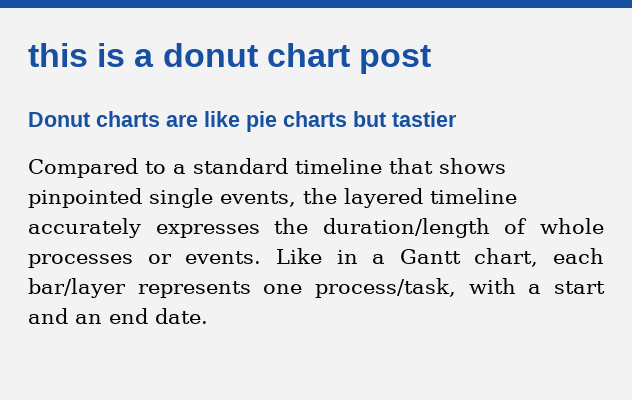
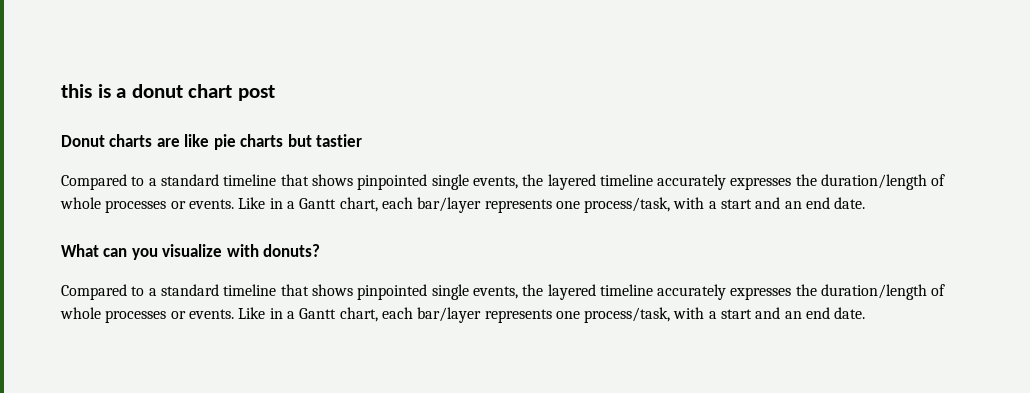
+ What can you visualize with donuts?
+ Compared to a standard timeline that shows pinpointed single events, the layered timeline accurately expresses the duration/length of whole processes or events. Like in a Gantt chart, each bar/layer represents one process/task, with a start and an end date.

